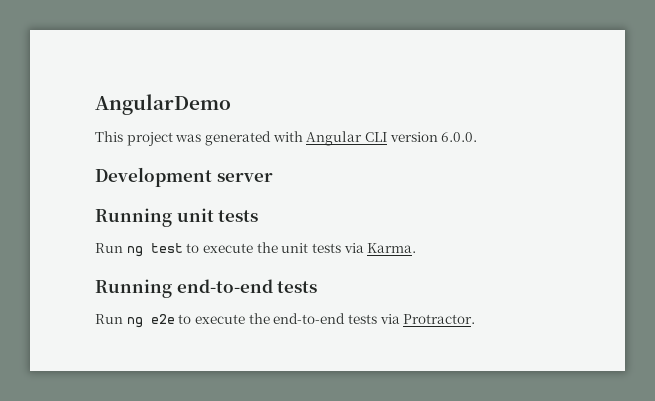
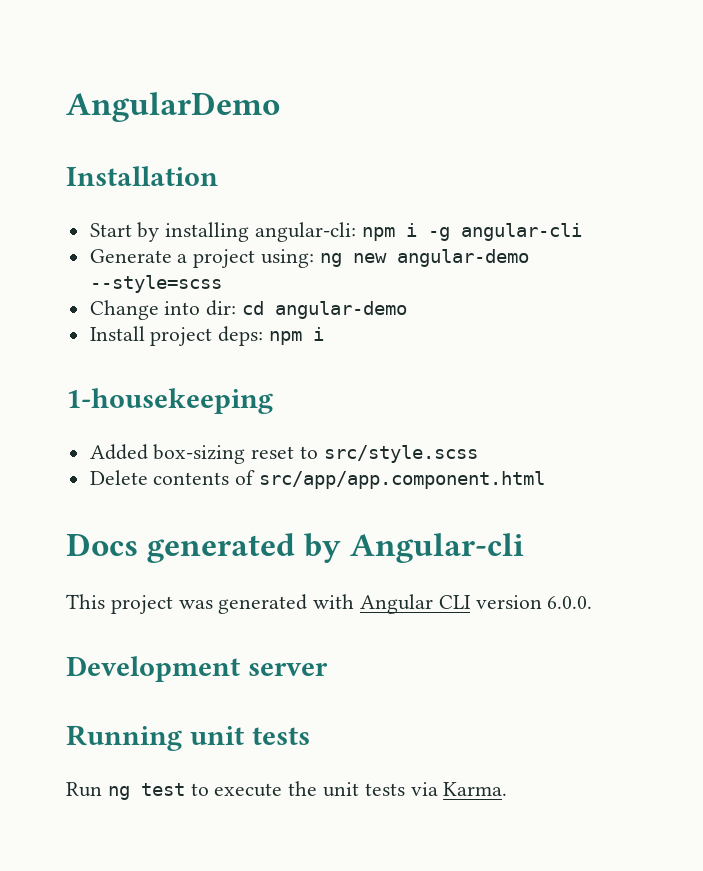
+ Installation
+ Start by installing angular-cli: npm i -g angular-cli
+ Generate a project using: ng new angular-demo --style=scss
+ Change into dir: cd angular-demo
+ Install project deps: npm i
+ 1-housekeeping
+ Added box-sizing reset to src/style.scss
+ Delete contents of src/app/app.component.html
+ Docs generated by Angular-cli
- Running end-to-end tests
- Run ng e2e to execute the end-to-end tests via Protractor.

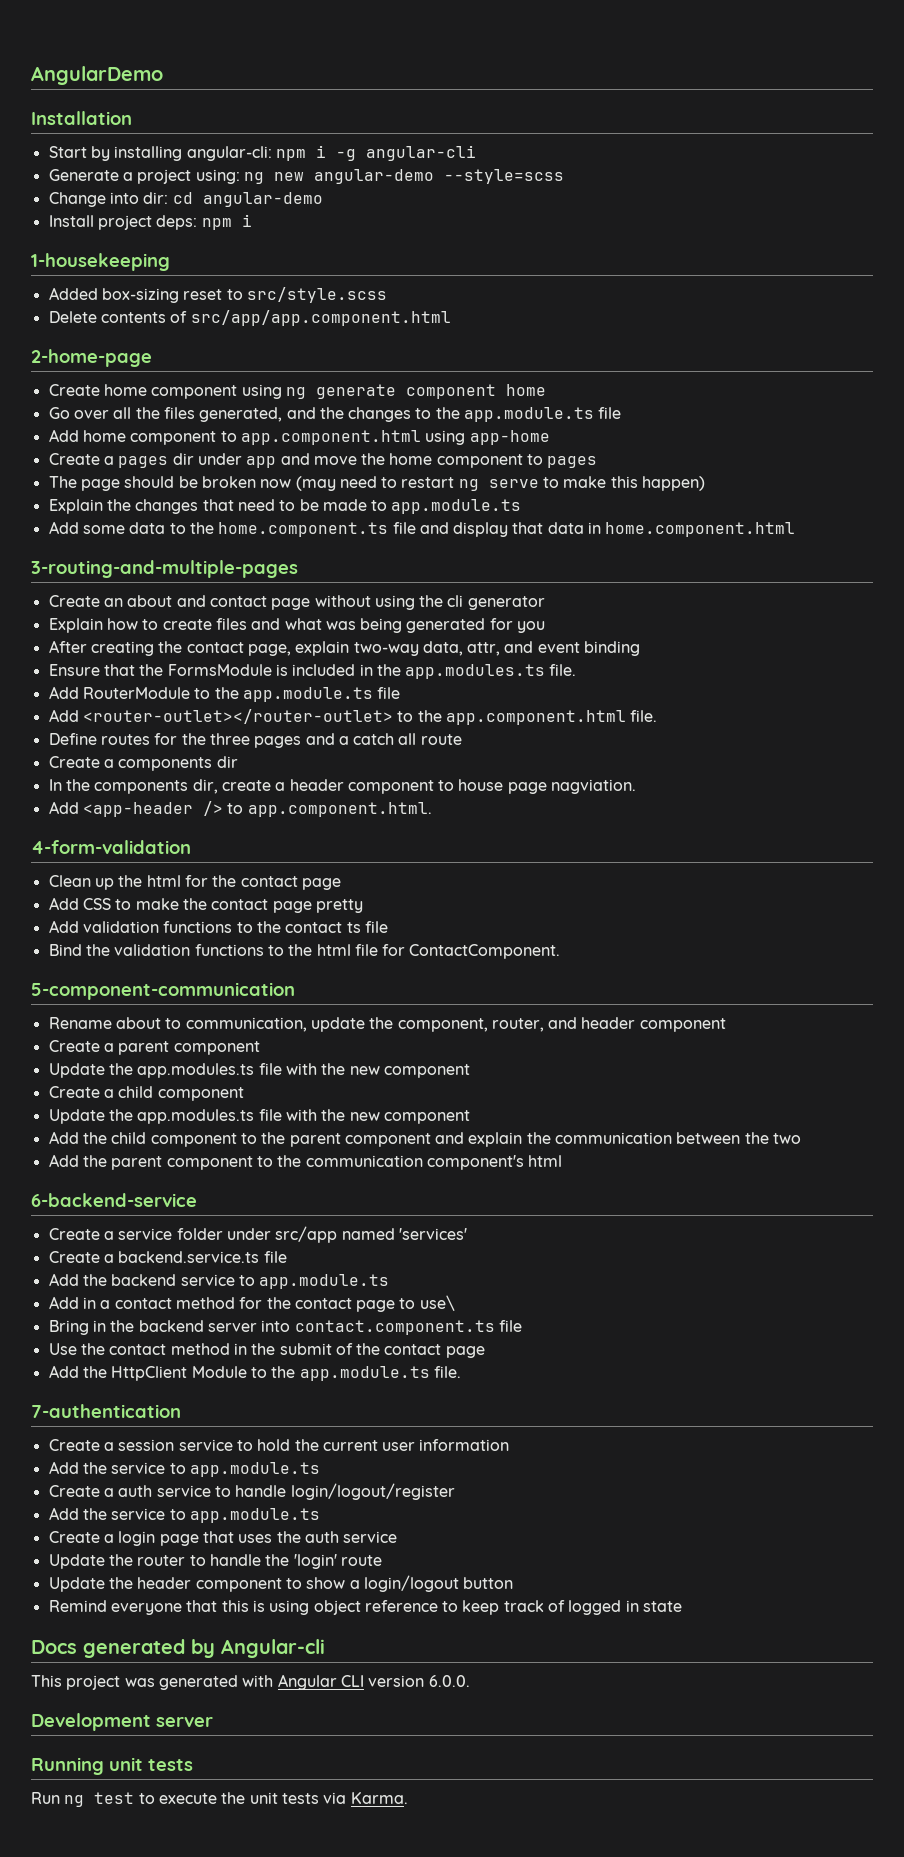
+ 2-home-page
+ Create home component using ng generate component home
+ Go over all the files generated, and the changes to the app.module.ts file
+ Add home component to app.component.html using app-home
+ Create a pages dir under app and move the home component to pages
+ The page should be broken now (may need to restart ng serve to make this happen)
+ Explain the changes that need to be made to app.module.ts
+ Add some data to the home.component.ts file and display that data in home.component.html
+ 3-routing-and-multiple-pages
+ Create an about and contact page without using the cli generator
+ Explain how to create files and what was being generated for you
+ After creating the contact page, explain two-way data, attr, and event binding
+ Ensure that the FormsModule is included in the app.modules.ts file.
+ Add RouterModule to the app.module.ts file
+ Add <router-outlet></router-outlet> to the app.component.html file.
+ Define routes for the three pages and a catch all route
+ Create a components dir
+ In the components dir, create a header component to house page nagviation.
+ Add <app-header /> to app.component.html.
+ 4-form-validation
+ Clean up the html for the contact page
+ Add CSS to make the contact page pretty
+ Add validation functions to the contact ts file
+ Bind the validation functions to the html file for ContactComponent.
+ 5-component-communication
+ Rename about to communication, update the component, router, and header component
+ Create a parent component
+ Update the app.modules.ts file with the new component
+ Create a child component
+ Update the app.modules.ts file with the new component
+ Add the child component to the parent component and explain the communication between the two
+ Add the parent component to the communication component's html
+ 6-backend-service
+ Create a service folder under src/app named 'services'
+ Create a backend.service.ts file
+ Add the backend service to app.module.ts
+ Add in a contact method for the contact page to use\
+ Bring in the backend server into contact.component.ts file
+ Use the contact method in the submit of the contact page
+ Add the HttpClient Module to the app.module.ts file.
+ 7-authentication
+ Create a session service to hold the current user information
+ Add the service to app.module.ts
+ Create a auth service to handle login/logout/register
+ Add the service to app.module.ts
+ Create a login page that uses the auth service
+ Update the router to handle the 'login' route
+ Update the header component to show a login/logout button
+ Remind everyone that this is using object reference to keep track of logged in state

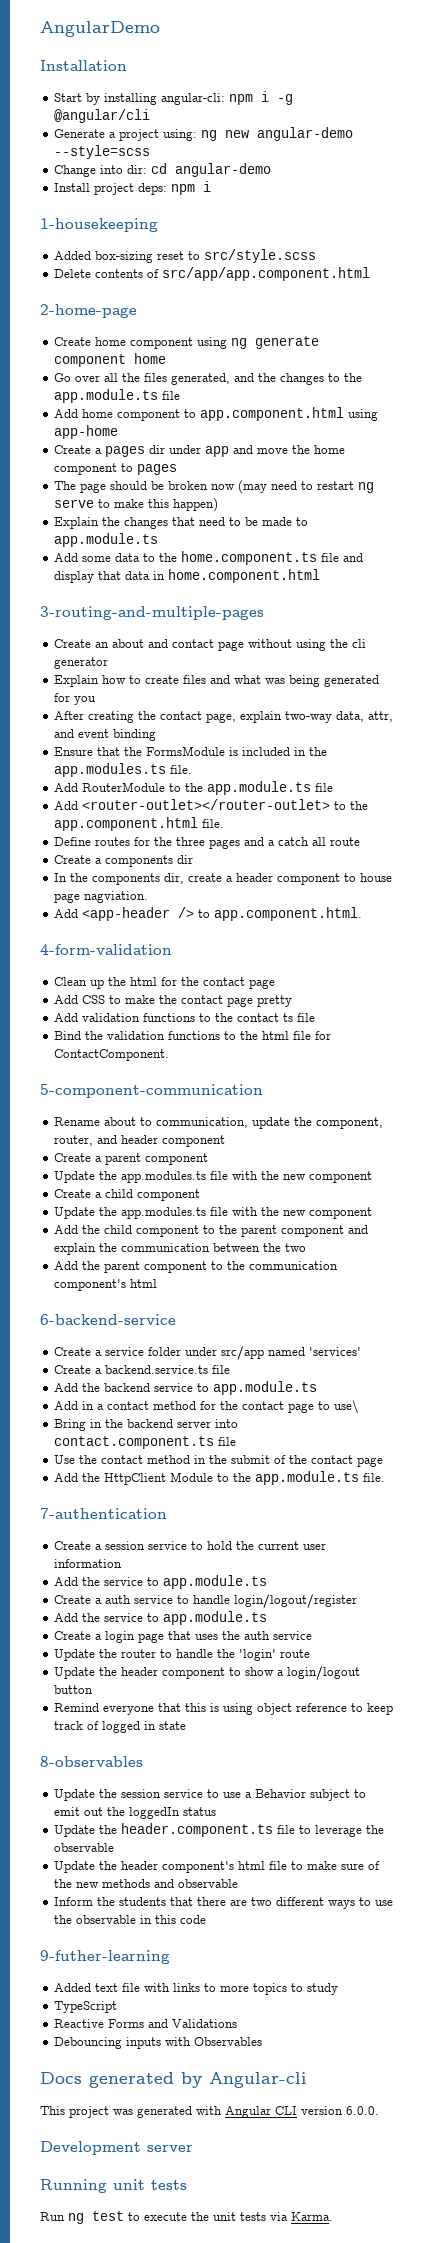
- Start by installing angular-cli: npm i -g angular-cli
+ Start by installing angular-cli: npm i -g @angular/cli
+ 8-observables
+ Update the session service to use a Behavior subject to emit out the loggedIn status
+ Update the header.component.ts file to leverage the observable
+ Update the header component's html file to make sure of the new methods and observable
+ Inform the students that there are two different ways to use the observable in this code
+ 9-futher-learning
+ Added text file with links to more topics to study
+ TypeScript
+ Reactive Forms and Validations
+ Debouncing inputs with Observables

